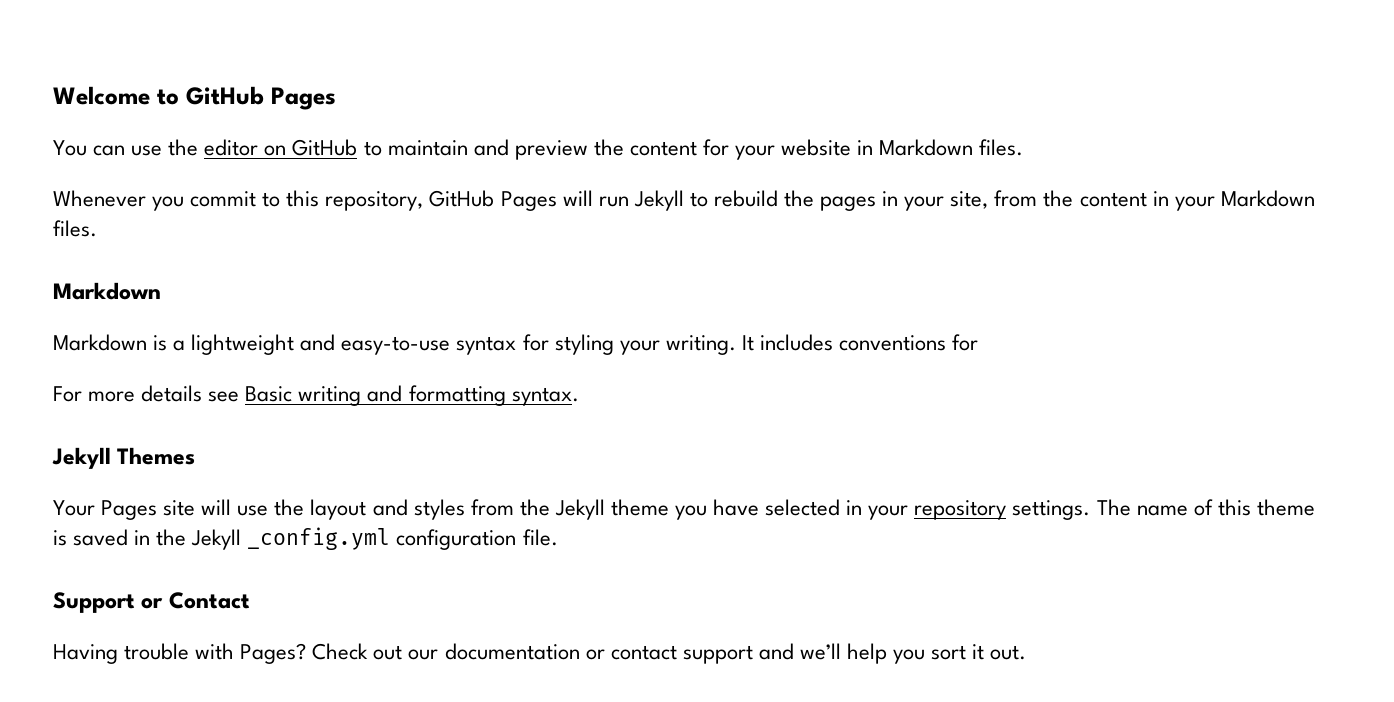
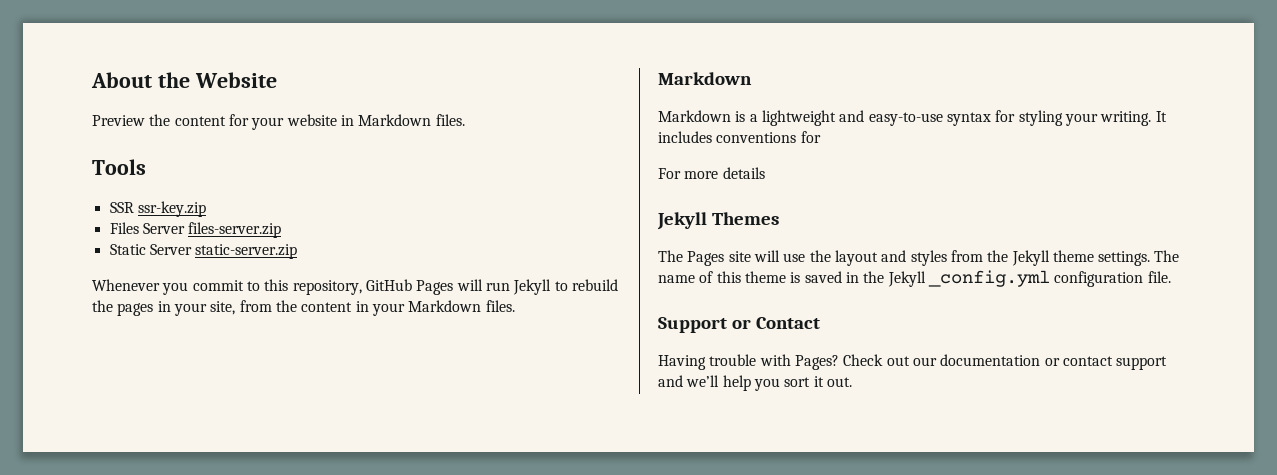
- Welcome to GitHub Pages
- You can use the editor on GitHub to maintain and preview the content for your website in Markdown files.
+ About the Website
+ Preview the content for your website in Markdown files.
+ Tools
+ SSR ssr-key.zip
+ Files Server files-server.zip
+ Static Server static-server.zip
- For more details see Basic writing and formatting syntax.
+ For more details
- Your Pages site will use the layout and styles from the Jekyll theme you have selected in your repository settings.
+ The Pages site will use the layout and styles from the Jekyll theme settings.

